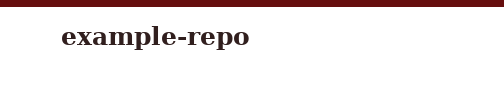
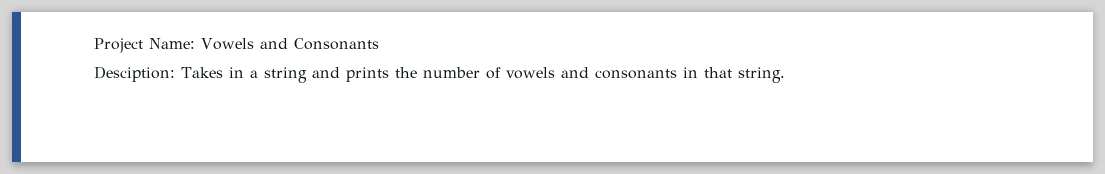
- example-repo
+ Project Name: Vowels and Consonants
+ Desciption: Takes in a string and prints the number of vowels and consonants in that string.

